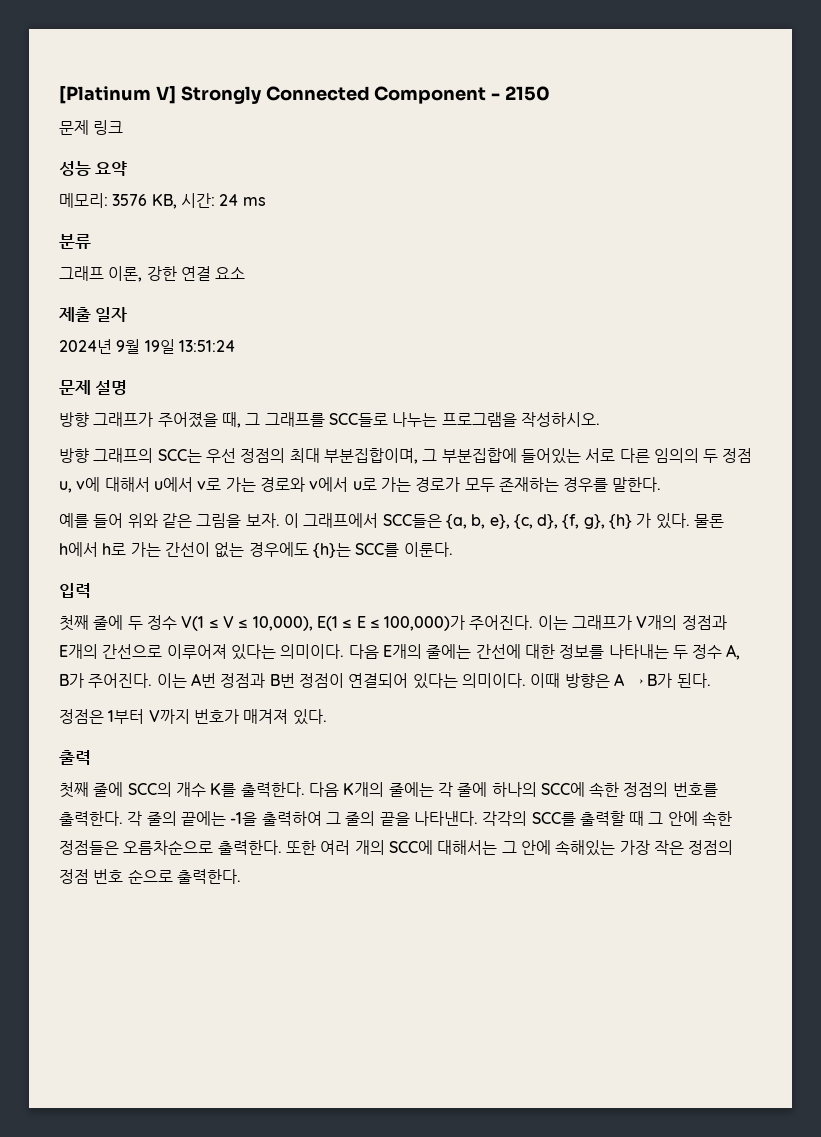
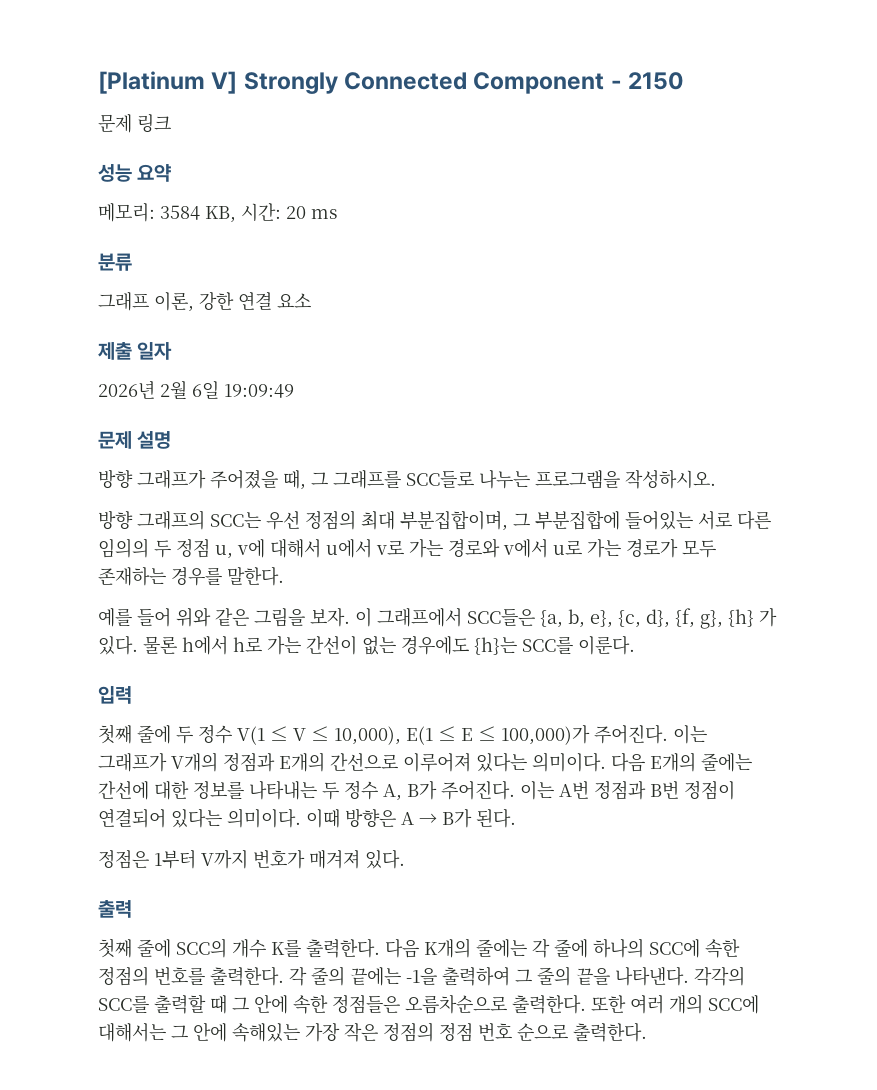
- 메모리: 3576 KB, 시간: 24 ms
+ 메모리: 3584 KB, 시간: 20 ms
- 2024년 9월 19일 13:51:24
+ 2026년 2월 6일 19:09:49

